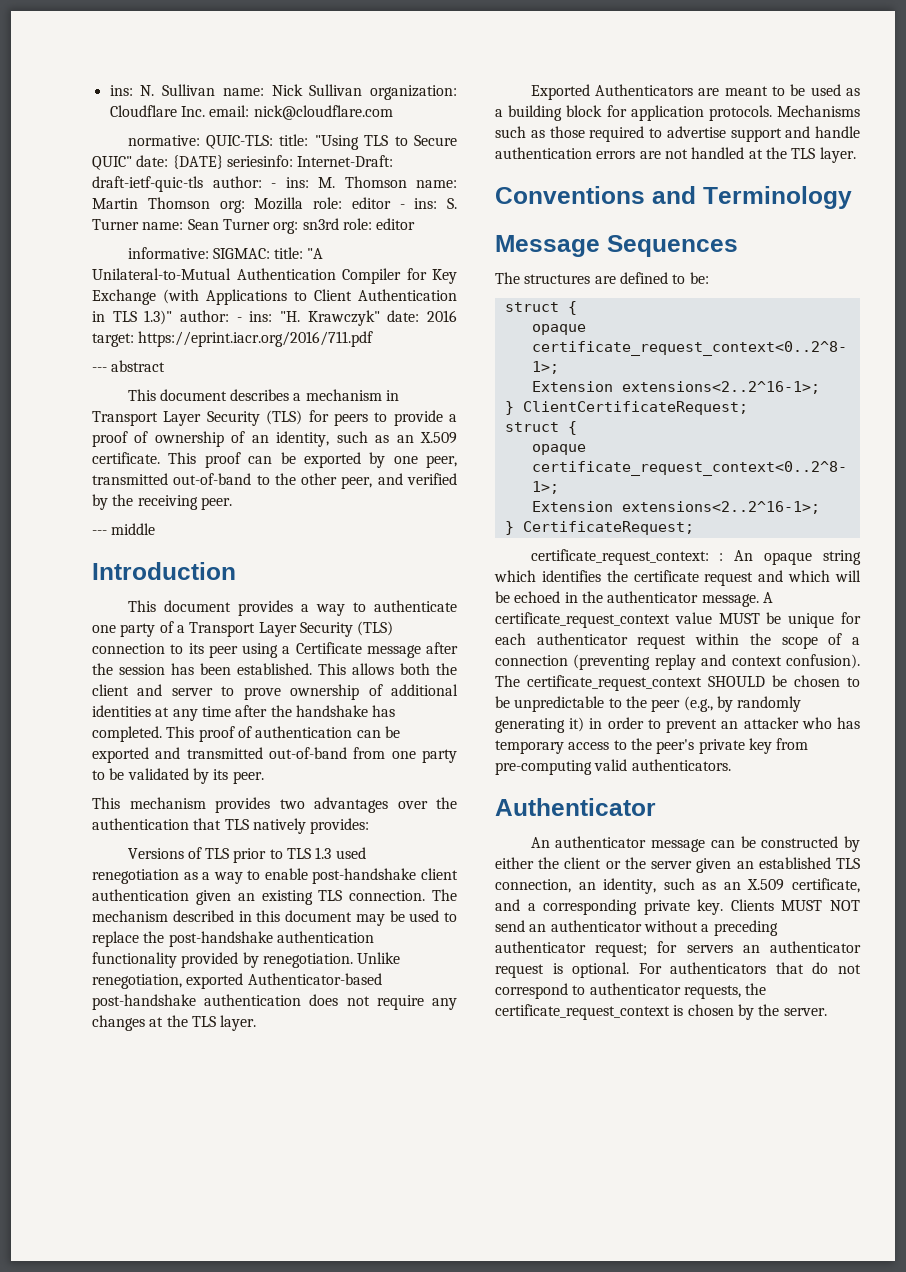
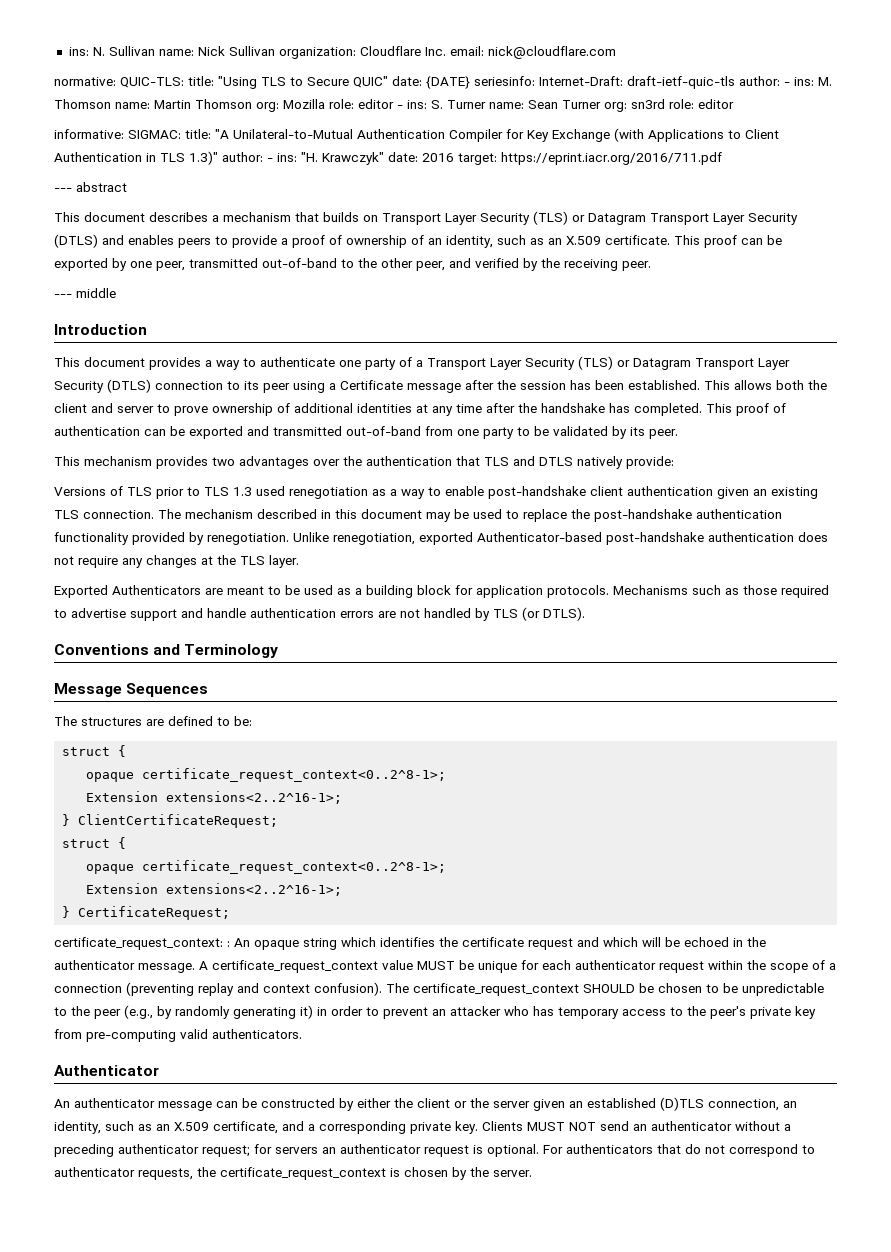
- This document describes a mechanism in Transport Layer Security (TLS) for peers to provide a proof of ownership of an identity, such as an X.509 certificate.
+ This document describes a mechanism that builds on Transport Layer Security (TLS) or Datagram Transport Layer Security (DTLS) and enables peers to provide a proof of ownership of an identity, such as an X.509 certificate.
- This document provides a way to authenticate one party of a Transport Layer Security (TLS) connection to its peer using a Certificate message after the session has been established.
+ This document provides a way to authenticate one party of a Transport Layer Security (TLS) or Datagram Transport Layer Security (DTLS) connection to its peer using a Certificate message after the session has been established.
- This mechanism provides two advantages over the authentication that TLS natively provides:
+ This mechanism provides two advantages over the authentication that TLS and DTLS natively provide:
- Mechanisms such as those required to advertise support and handle authentication errors are not handled at the TLS layer.
+ Mechanisms such as those required to advertise support and handle authentication errors are not handled by TLS (or DTLS).
- An authenticator message can be constructed by either the client or the server given an established TLS connection, an identity, such as an X.509 certificate, and a corresponding private key.
+ An authenticator message can be constructed by either the client or the server given an established (D)TLS connection, an identity, such as an X.509 certificate, and a corresponding private key.

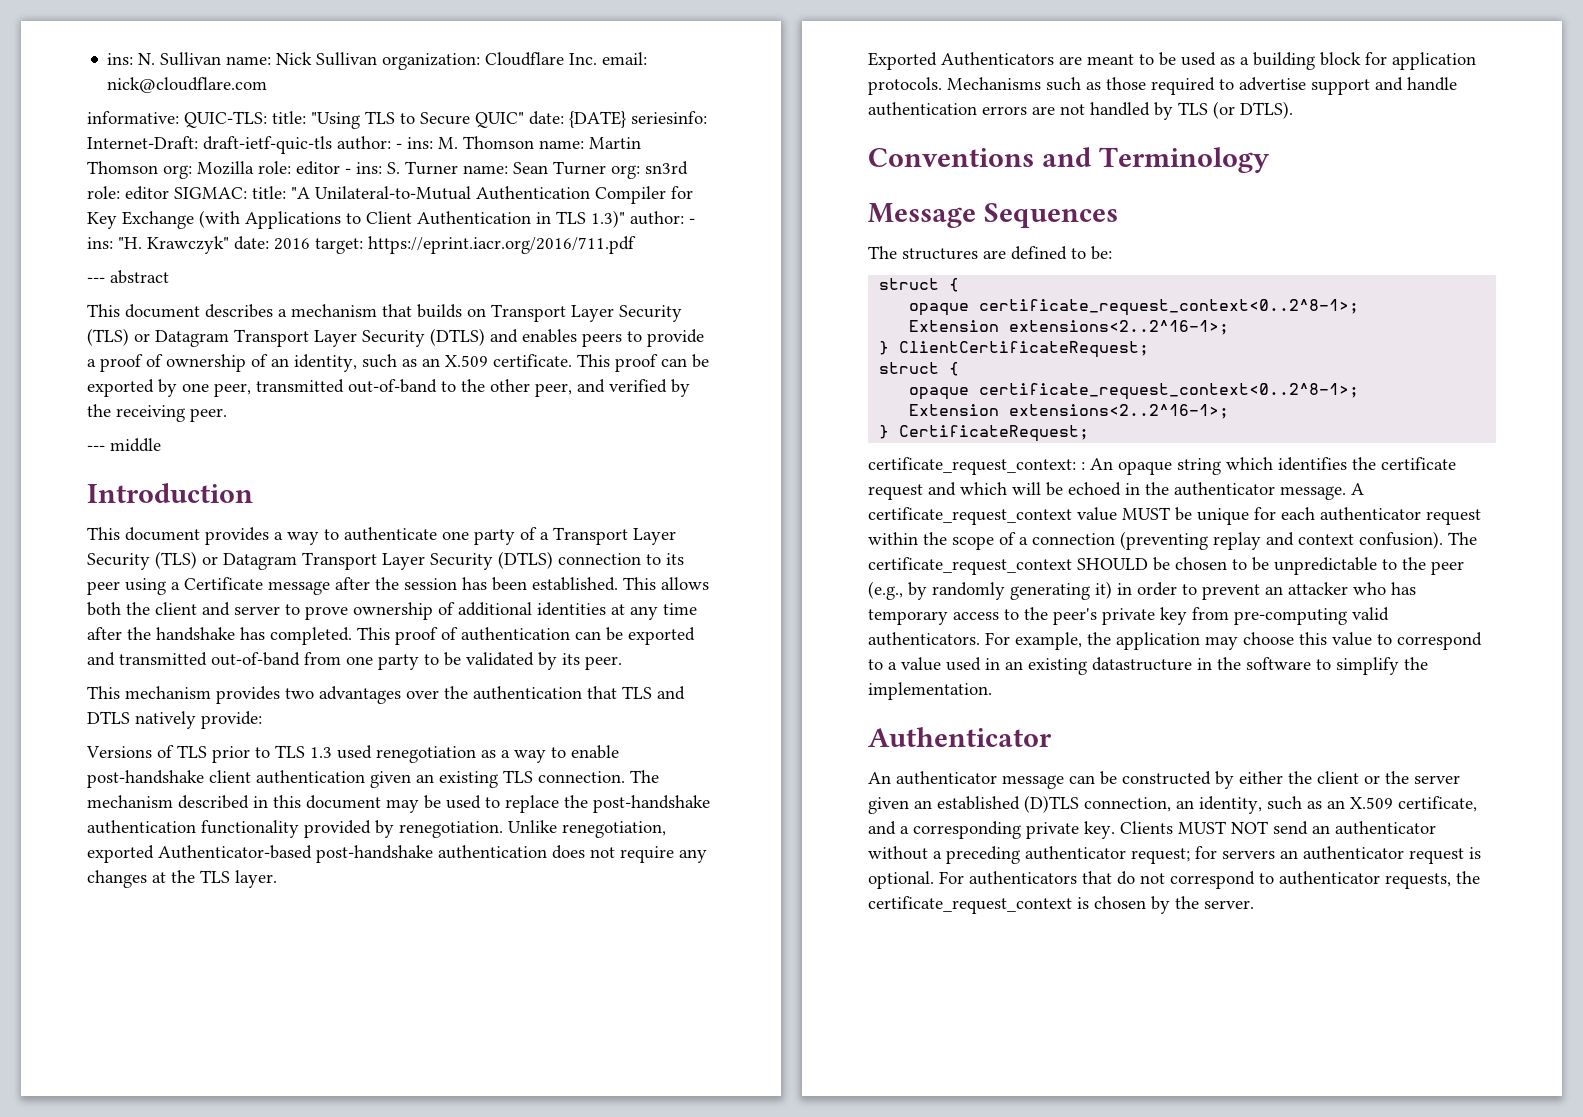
- normative:
+ informative:
- sn3rd role: editor
- informative: SIGMAC:
+ sn3rd role: editor SIGMAC:
+ For example, the application may choose this value to correspond to a value used in an existing datastructure in the software to simplify the implementation.

